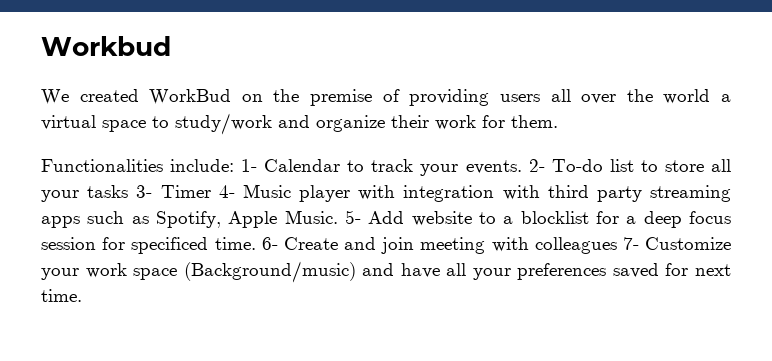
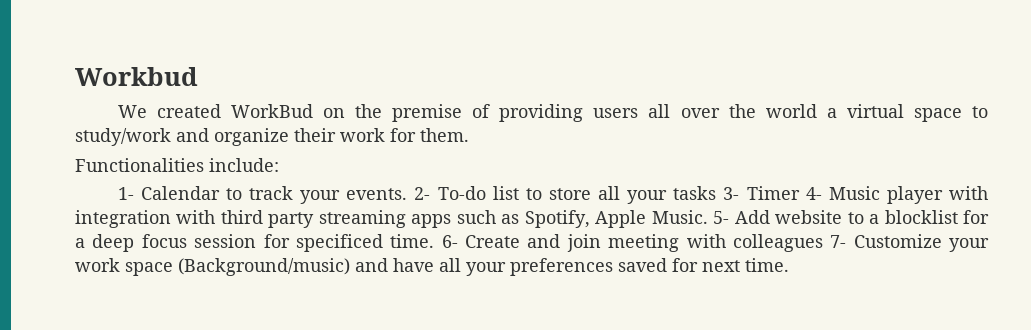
- Functionalities include: 1- Calendar to track your events.
+ Functionalities include:
+ 1- Calendar to track your events.

